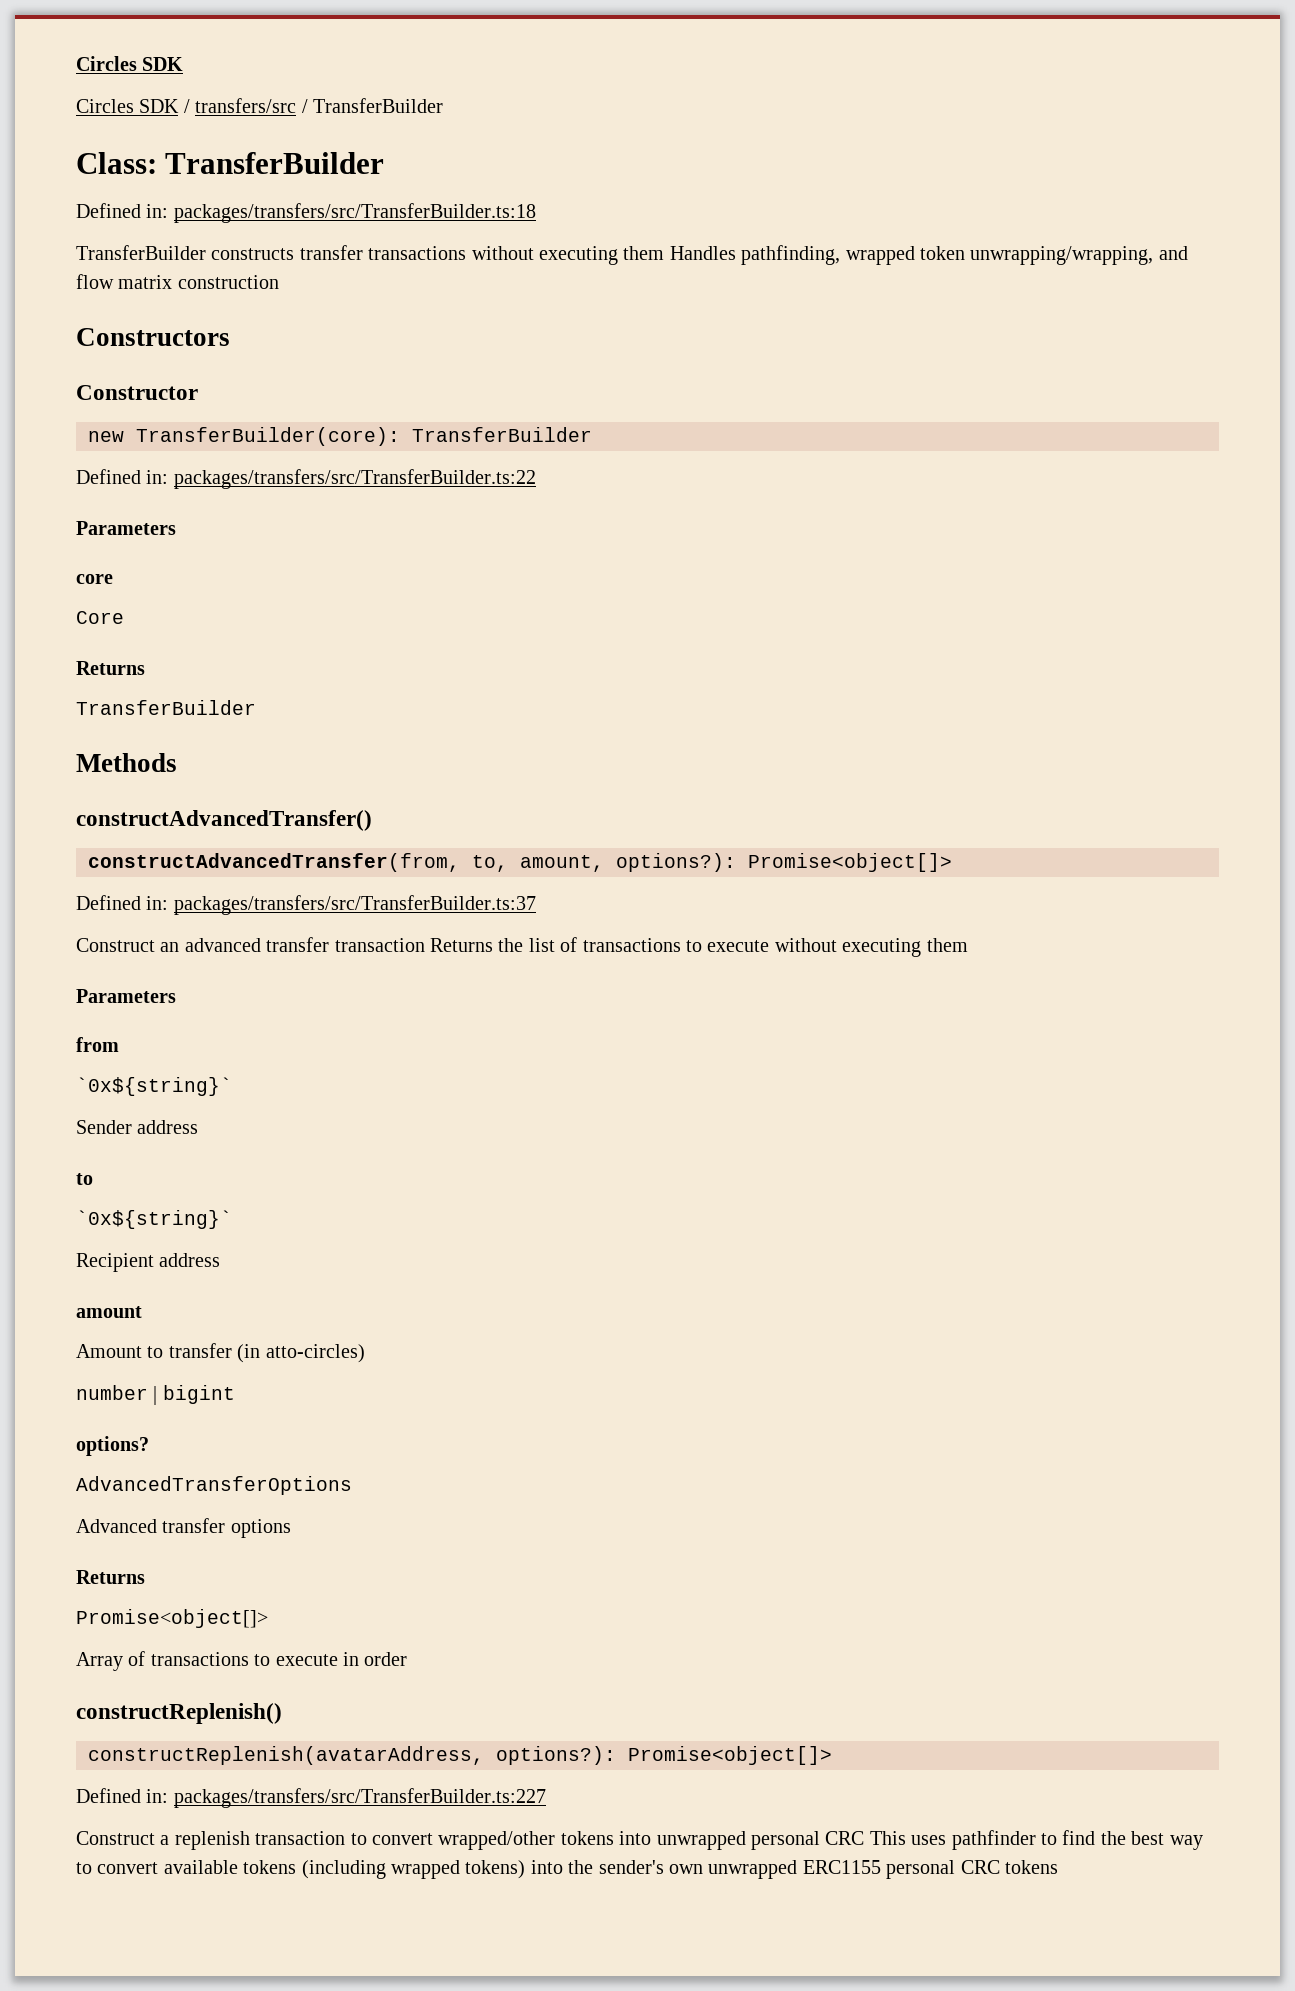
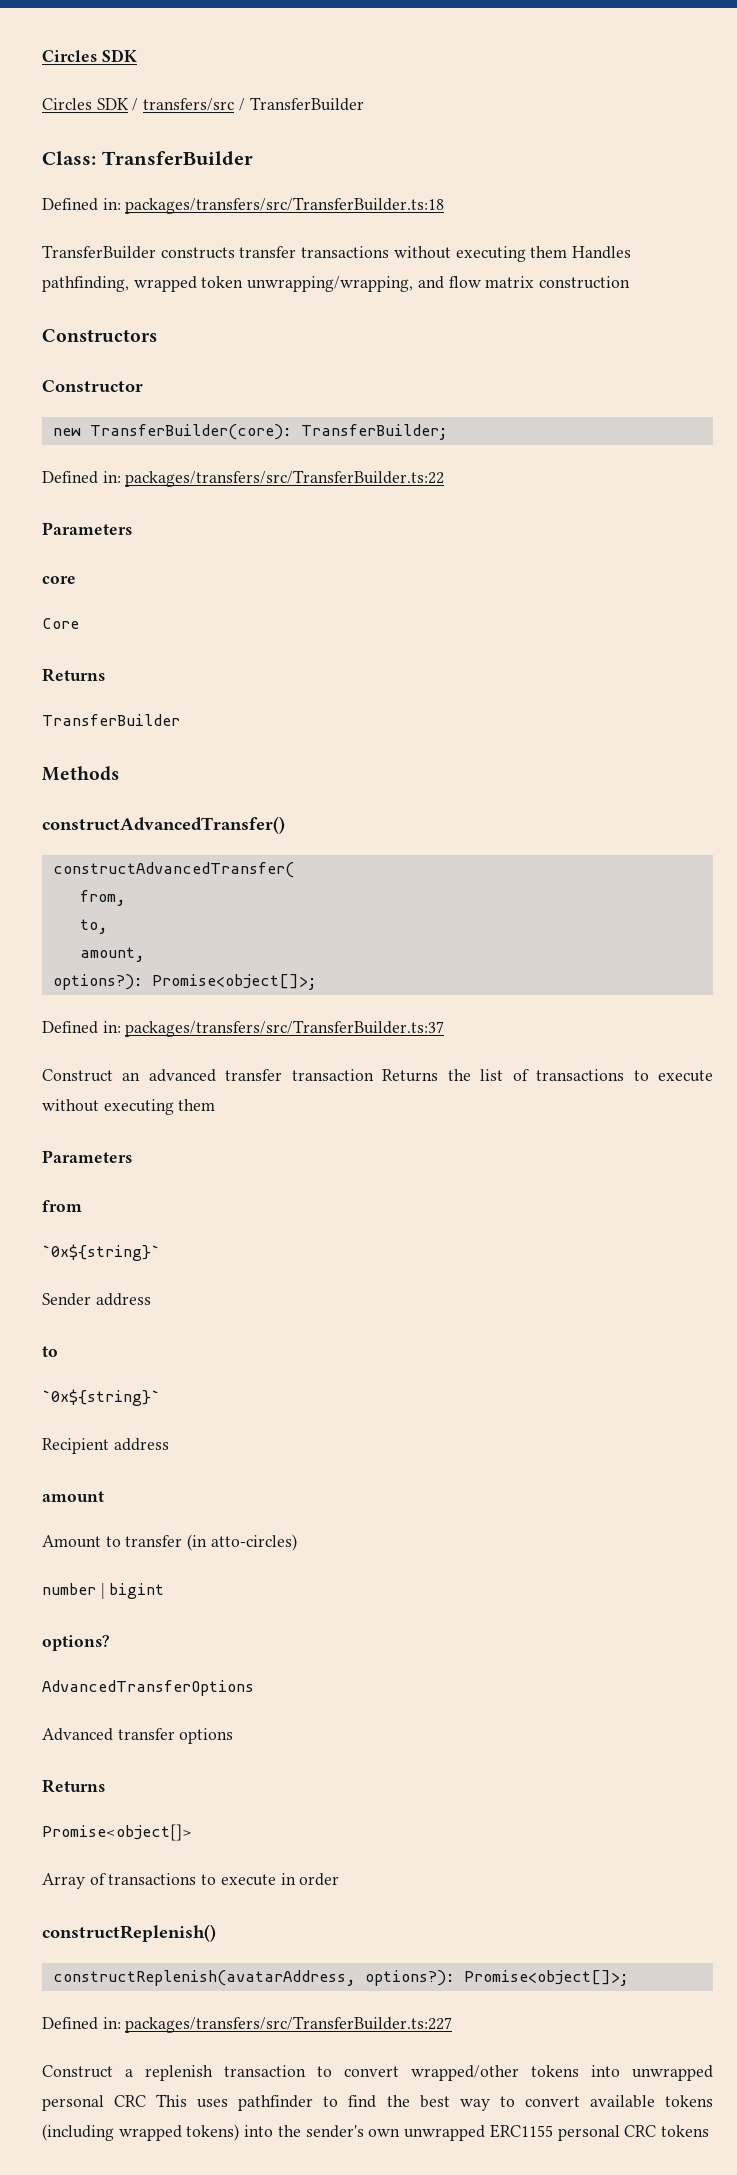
- new TransferBuilder(core): TransferBuilder
+ new TransferBuilder(core): TransferBuilder;
- constructAdvancedTransfer(from, to, amount, options?): Promise<object[]>
+ constructAdvancedTransfer(
+ from,
+ to,
+ amount,
+ options?): Promise<object[]>;
- constructReplenish(avatarAddress, options?): Promise<object[]>
+ constructReplenish(avatarAddress, options?): Promise<object[]>;

